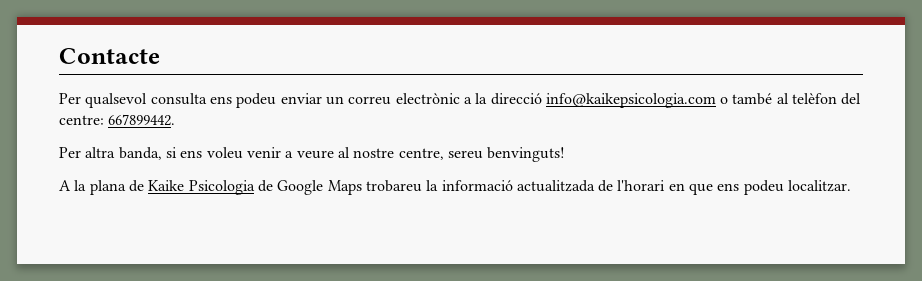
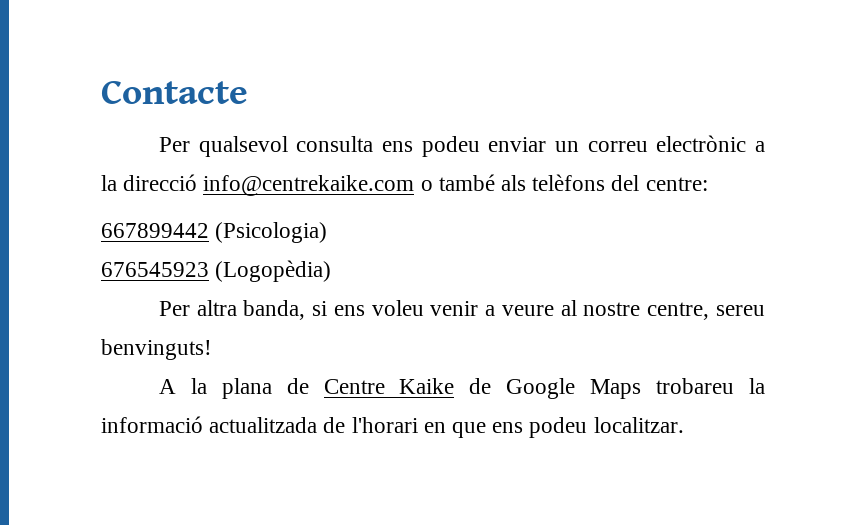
- Per qualsevol consulta ens podeu enviar un correu electrònic a la direcció info@kaikepsicologia.com o també al telèfon del centre: 667899442.
+ Per qualsevol consulta ens podeu enviar un correu electrònic a la direcció info@centrekaike.com o també als telèfons del centre:
+ 667899442 (Psicologia)
+ 676545923 (Logopèdia)
- A la plana de Kaike Psicologia de Google Maps trobareu la informació actualitzada de l'horari en que ens podeu localitzar.
+ A la plana de Centre Kaike de Google Maps trobareu la informació actualitzada de l'horari en que ens podeu localitzar.

